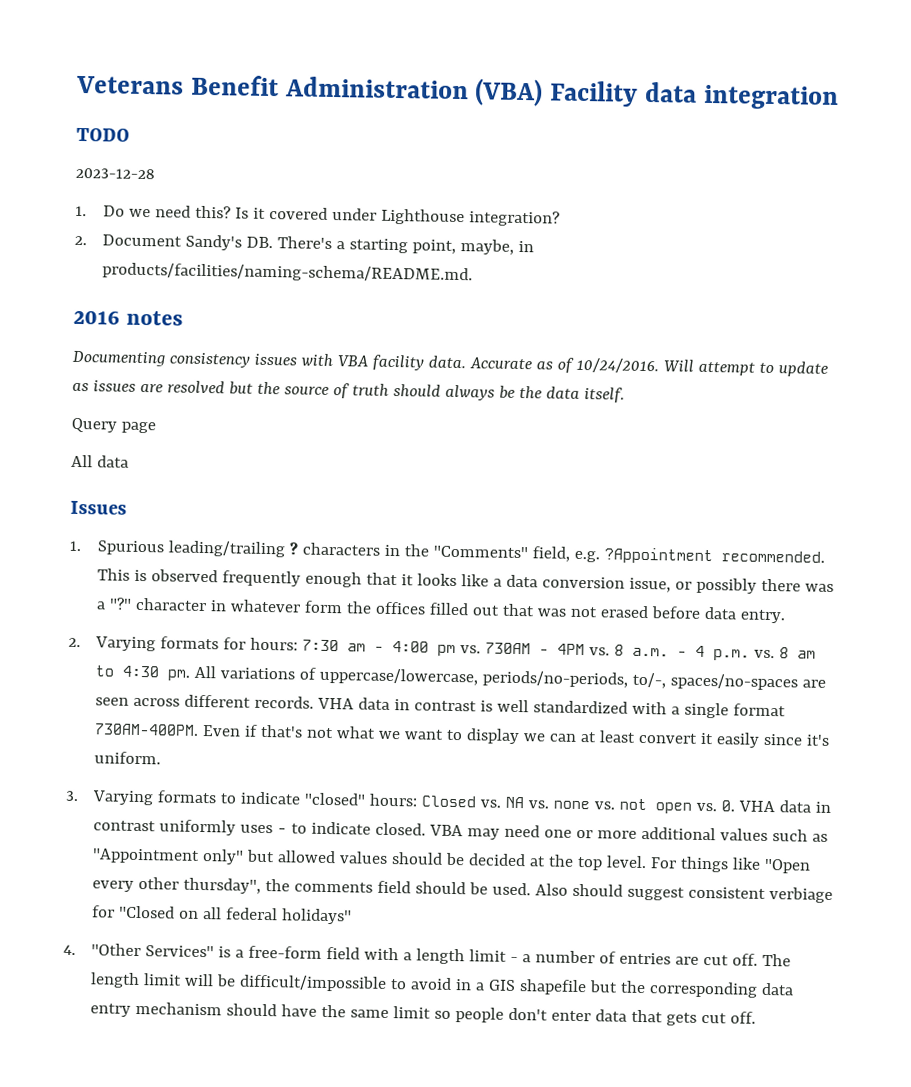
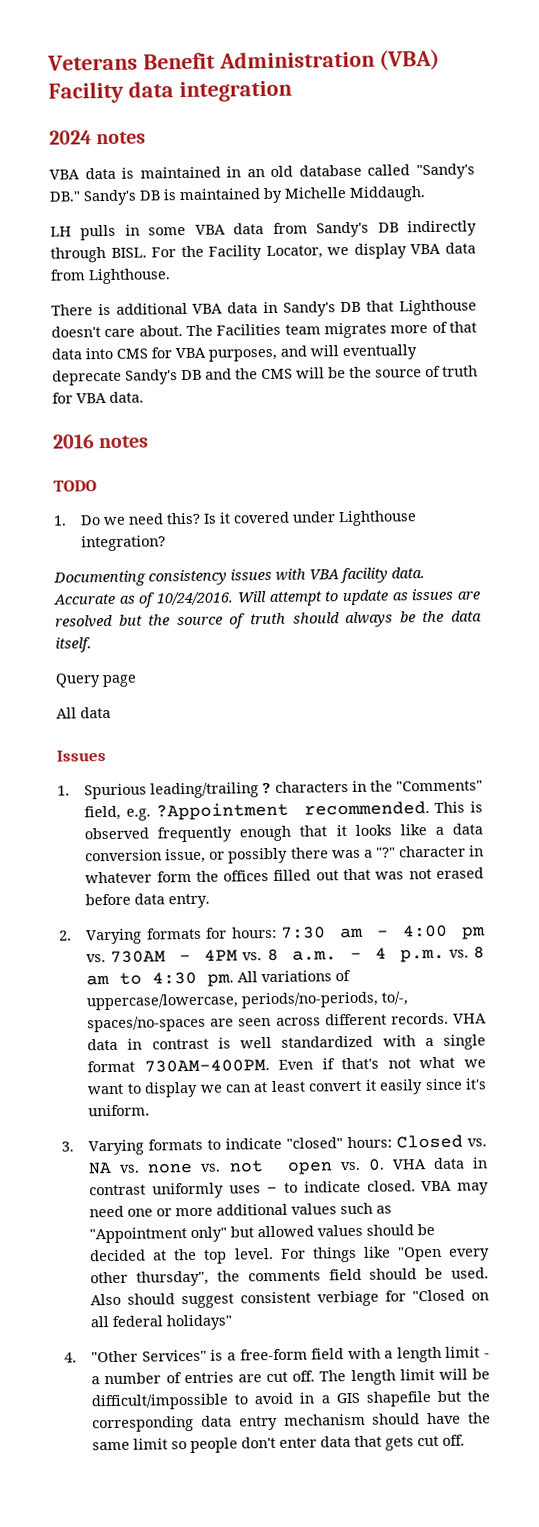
+ 2024 notes
+ VBA data is maintained in an old database called "Sandy's DB." Sandy's DB is maintained by Michelle Middaugh.
+ LH pulls in some VBA data from Sandy's DB indirectly through BISL. For the Facility Locator, we display VBA data from Lighthouse.
+ There is additional VBA data in Sandy's DB that Lighthouse doesn't care about. The Facilities team migrates more of that data into CMS for VBA purposes, and will eventually deprecate Sandy's DB and the CMS will be the source of truth for VBA data.
+ 2016 notes
- 2023-12-28
- 2. Document Sandy's DB. There's a starting point, maybe, in products/facilities/naming-schema/README.md.
- 2016 notes

